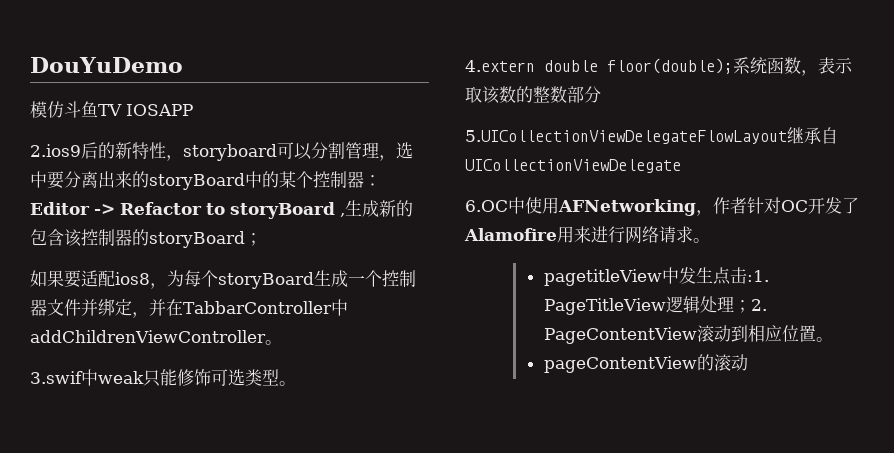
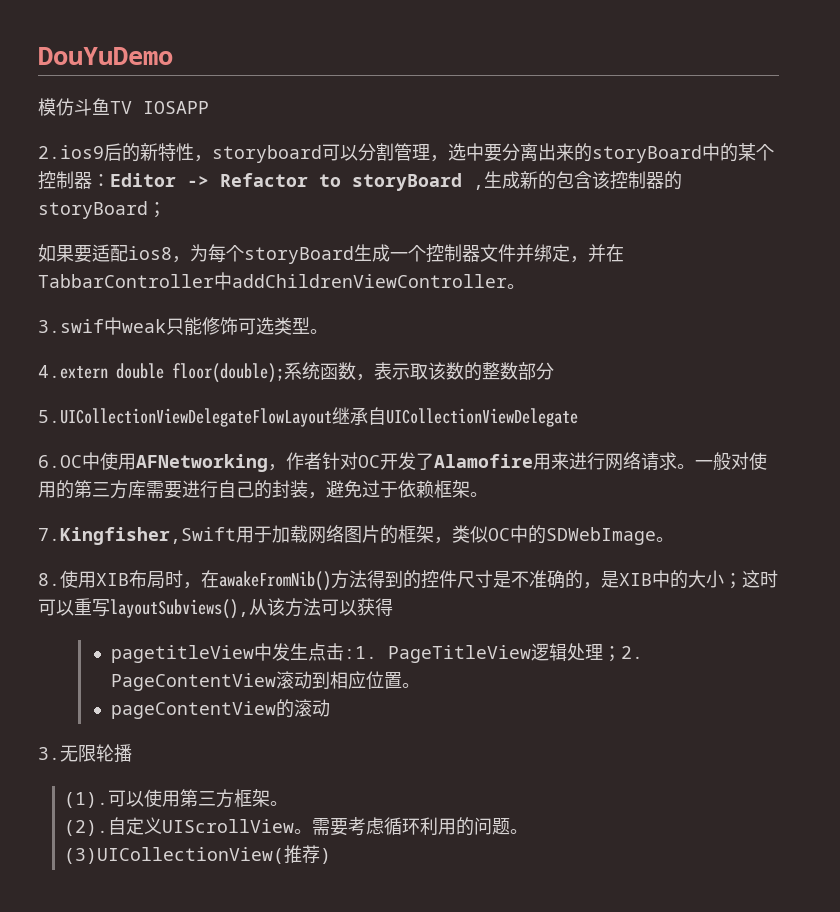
+ 一般对使用的第三方库需要进行自己的封装，避免过于依赖框架。
+ 7.Kingfisher,Swift用于加载网络图片的框架，类似OC中的SDWebImage。
+ 8.使用XIB布局时，在awakeFromNib()方法得到的控件尺寸是不准确的，是XIB中的大小；这时可以重写layoutSubviews(),从该方法可以获得
+ 3.无限轮播
+ (1).可以使用第三方框架。
+ (2).自定义UIScrollView。需要考虑循环利用的问题。
+ (3)UICollectionView(推荐)

